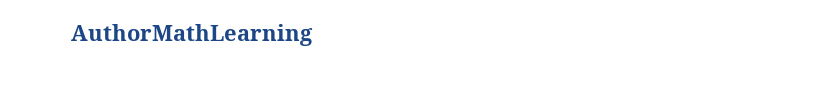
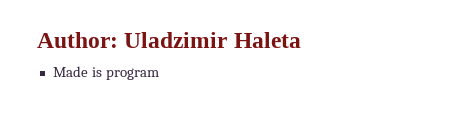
- AuthorMathLearning
+ Author: Uladzimir Haleta
+ Made is program

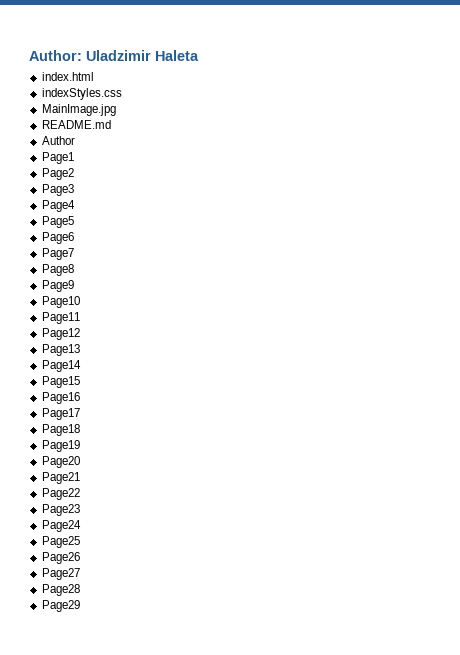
- Made is program
+ index.html
+ indexStyles.css
+ MainImage.jpg
+ README.md
+ Author
+ Page1
+ Page2
+ Page3
+ Page4
+ Page5
+ Page6
+ Page7
+ Page8
+ Page9
+ Page10
+ Page11
+ Page12
+ Page13
+ Page14
+ Page15
+ Page16
+ Page17
+ Page18
+ Page19
+ Page20
+ Page21
+ Page22
+ Page23
+ Page24
+ Page25
+ Page26
+ Page27
+ Page28
+ Page29

